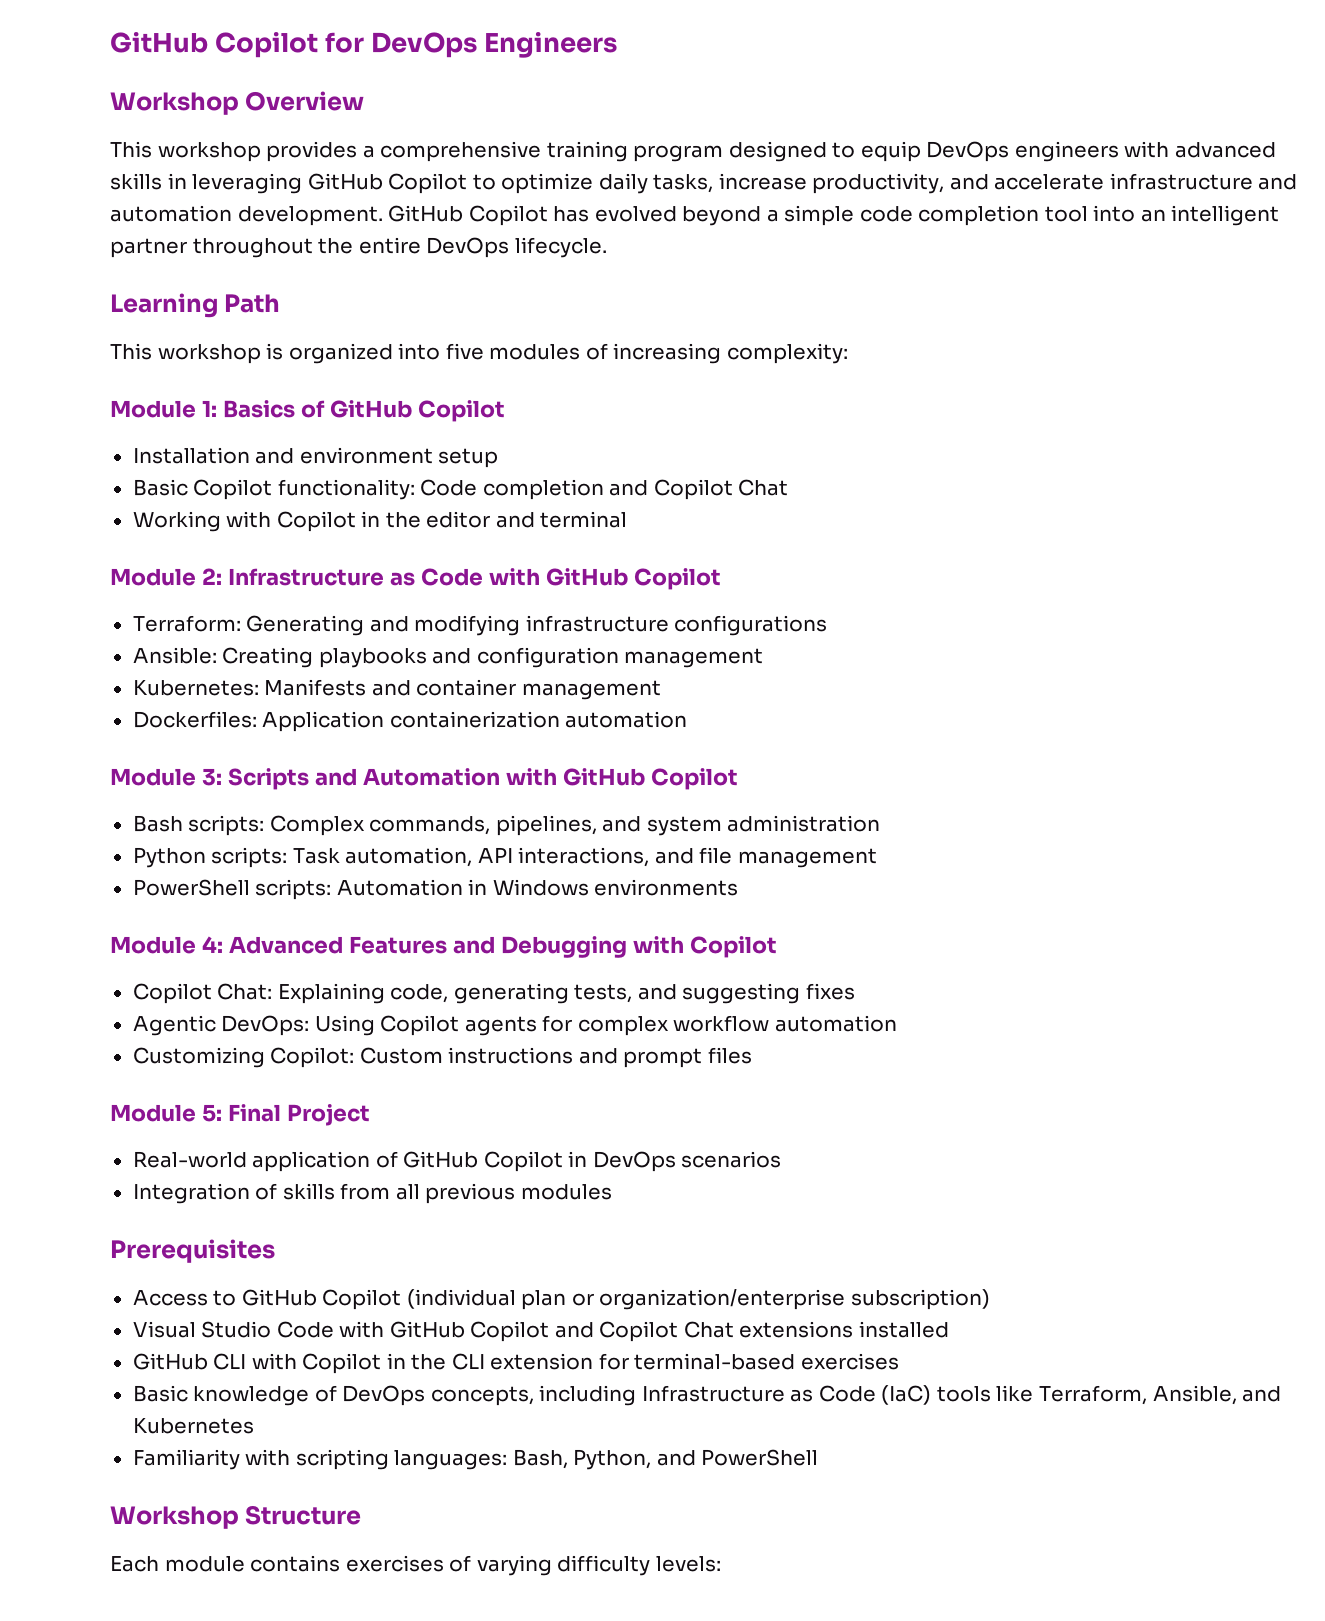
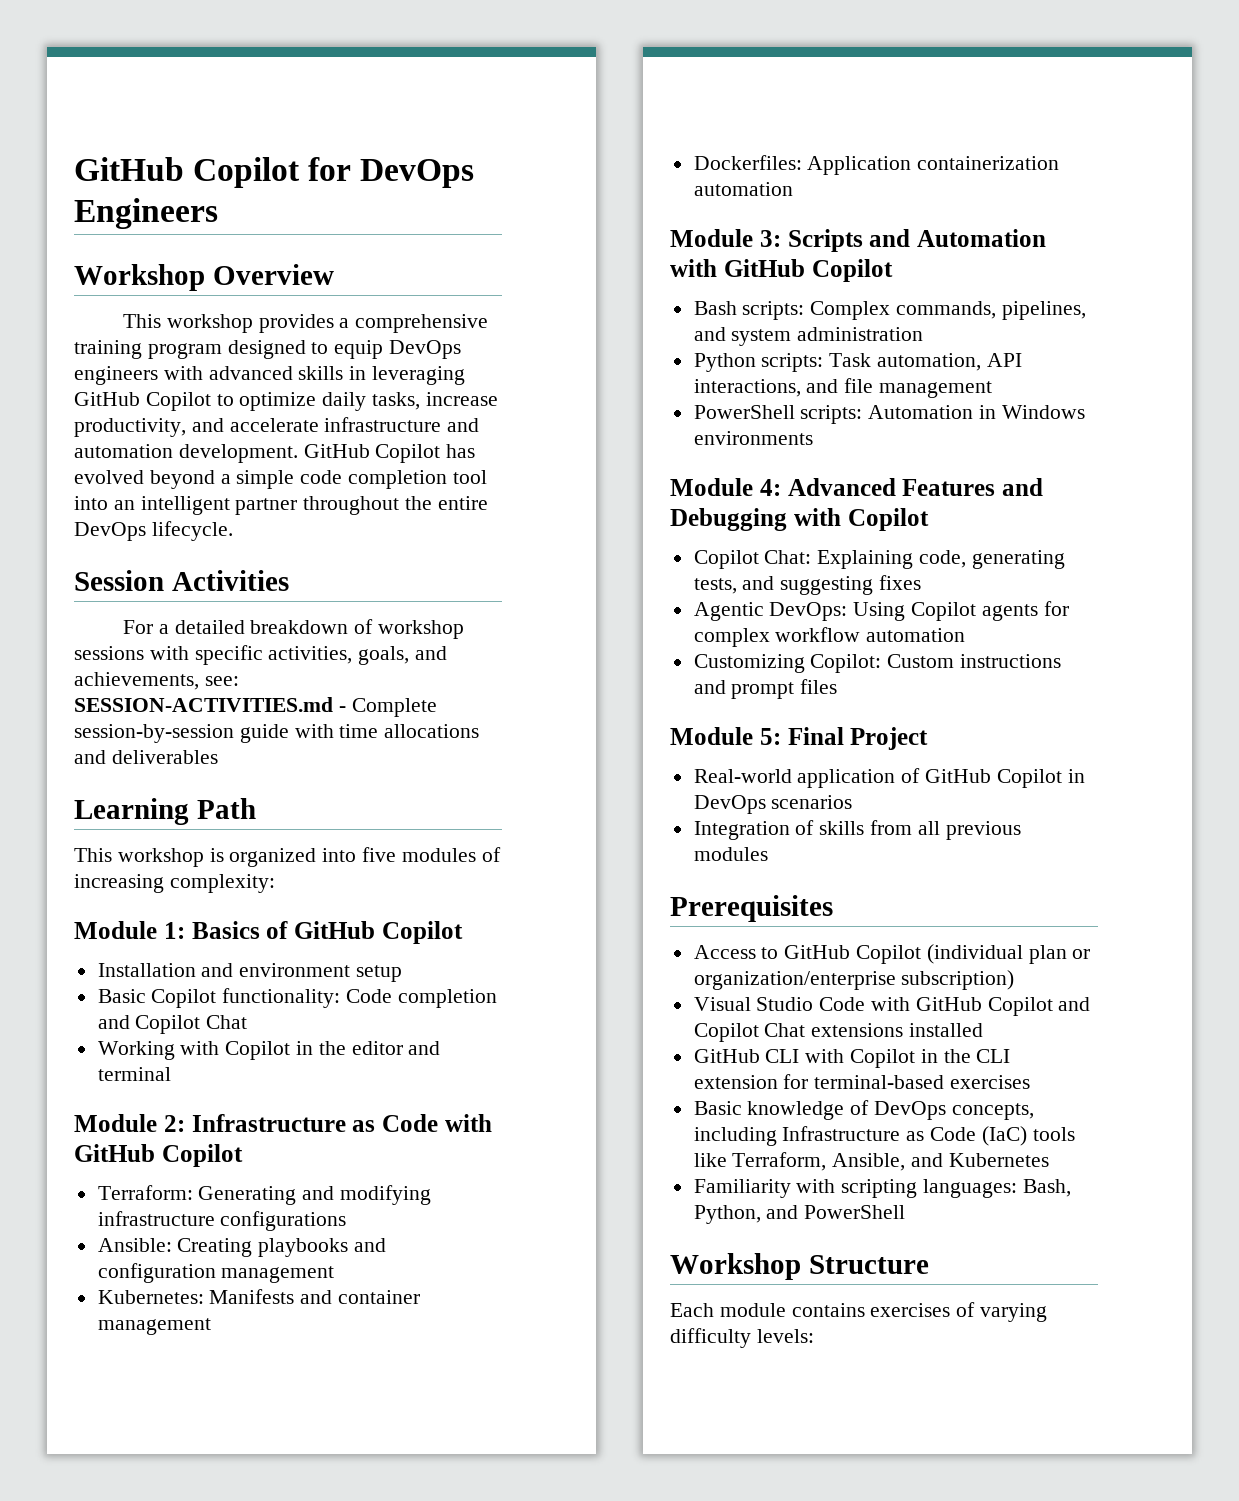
+ Session Activities
+ For a detailed breakdown of workshop sessions with specific activities, goals, and achievements, see: SESSION-ACTIVITIES.md - Complete session-by-session guide with time allocations and deliverables

